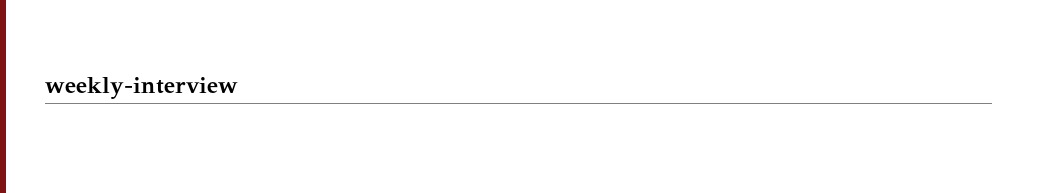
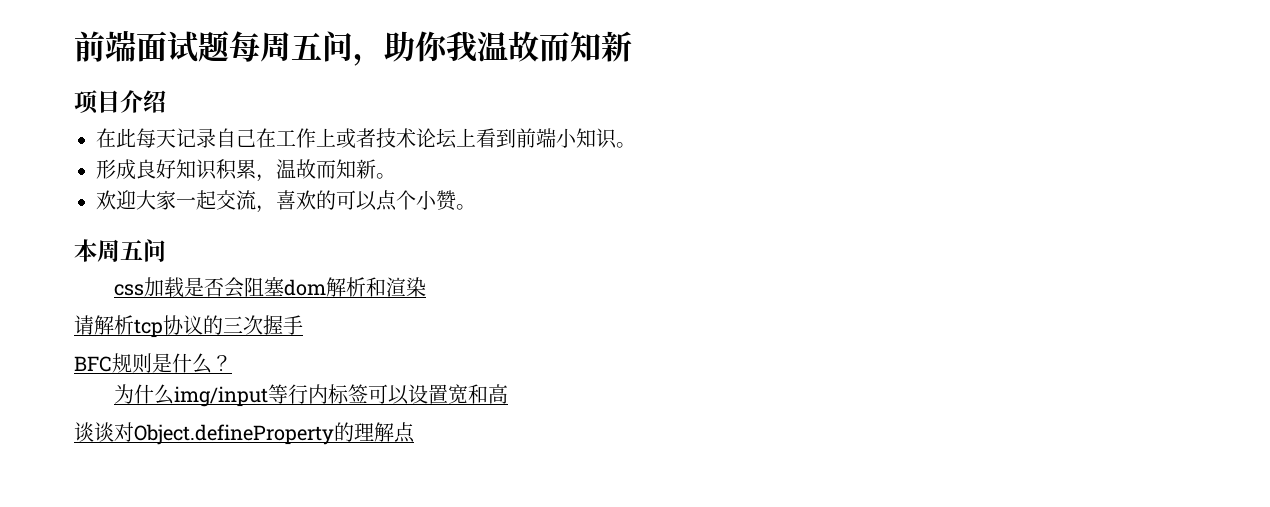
- weekly-interview
+ 前端面试题每周五问，助你我温故而知新
+ 项目介绍
+ 在此每天记录自己在工作上或者技术论坛上看到前端小知识。
+ 形成良好知识积累，温故而知新。
+ 欢迎大家一起交流，喜欢的可以点个小赞。
+ 本周五问
+ css加载是否会阻塞dom解析和渲染
+ 请解析tcp协议的三次握手
+ BFC规则是什么？
+ 为什么img/input等行内标签可以设置宽和高
+ 谈谈对Object.defineProperty的理解点

